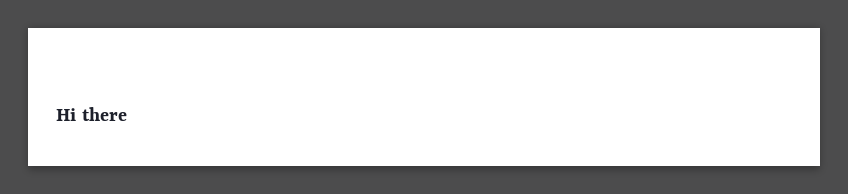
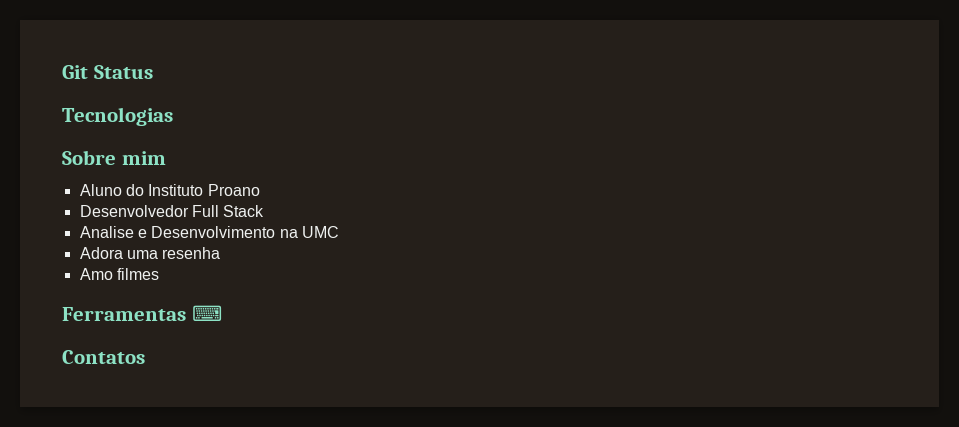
- Hi there
+ Git Status
+ Tecnologias
+ Sobre mim
+ Aluno do Instituto Proano
+ Desenvolvedor Full Stack
+ Analise e Desenvolvimento na UMC
+ Adora uma resenha
+ Amo filmes
+ Ferramentas ⌨
+ Contatos

